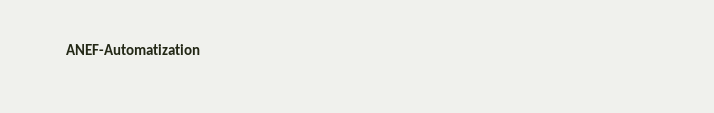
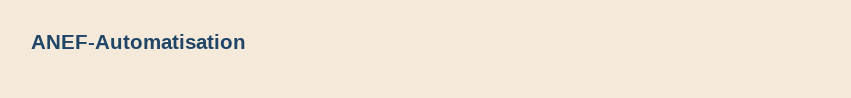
- ANEF-Automatization
+ ANEF-Automatisation

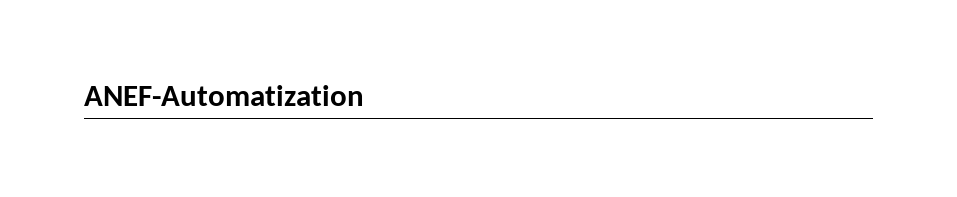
- ANEF-Automatisation
+ ANEF-Automatization

